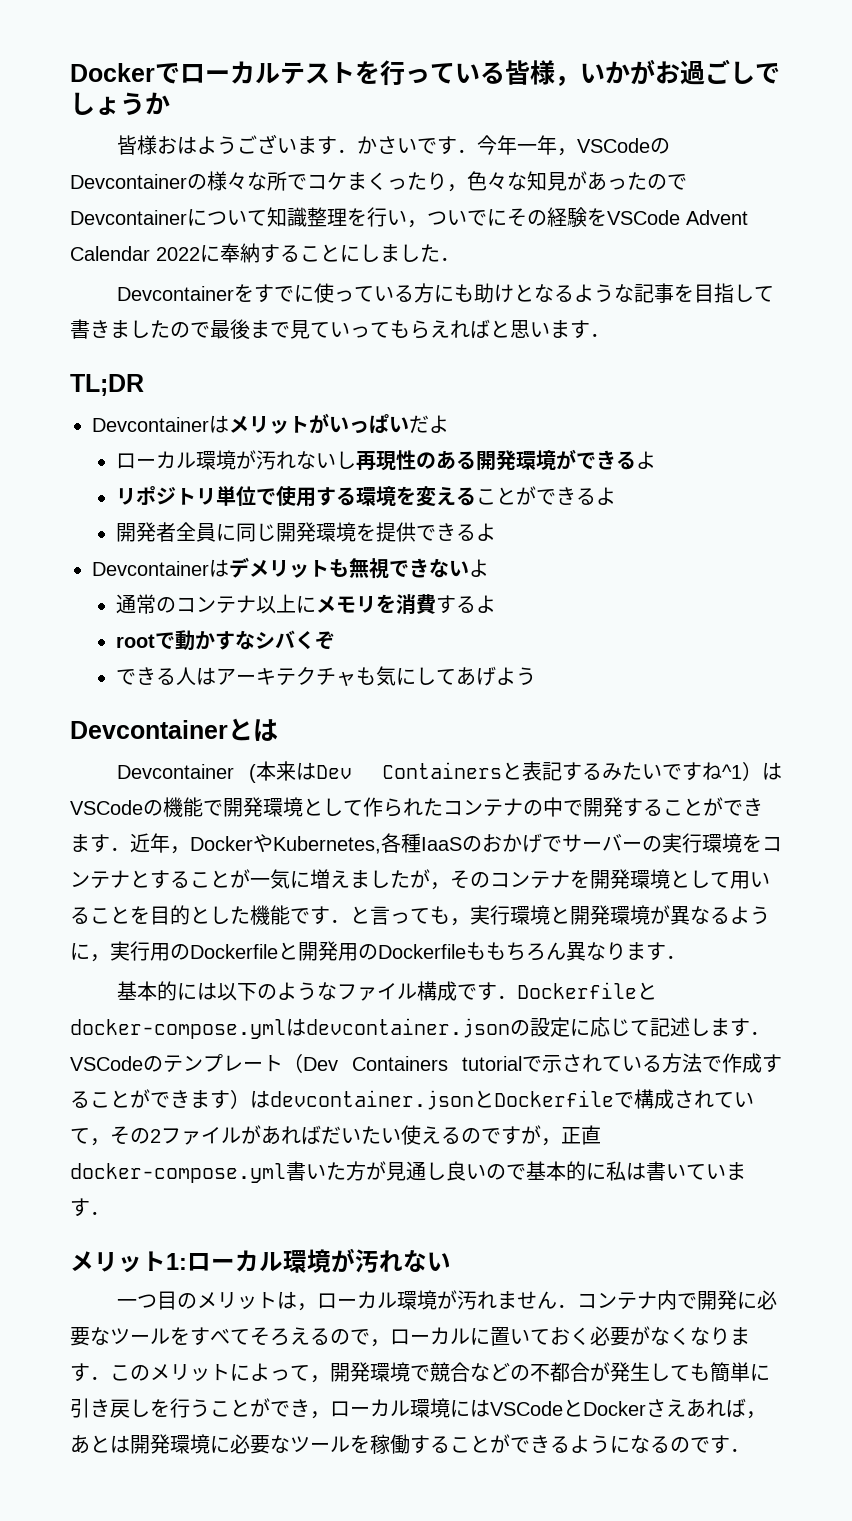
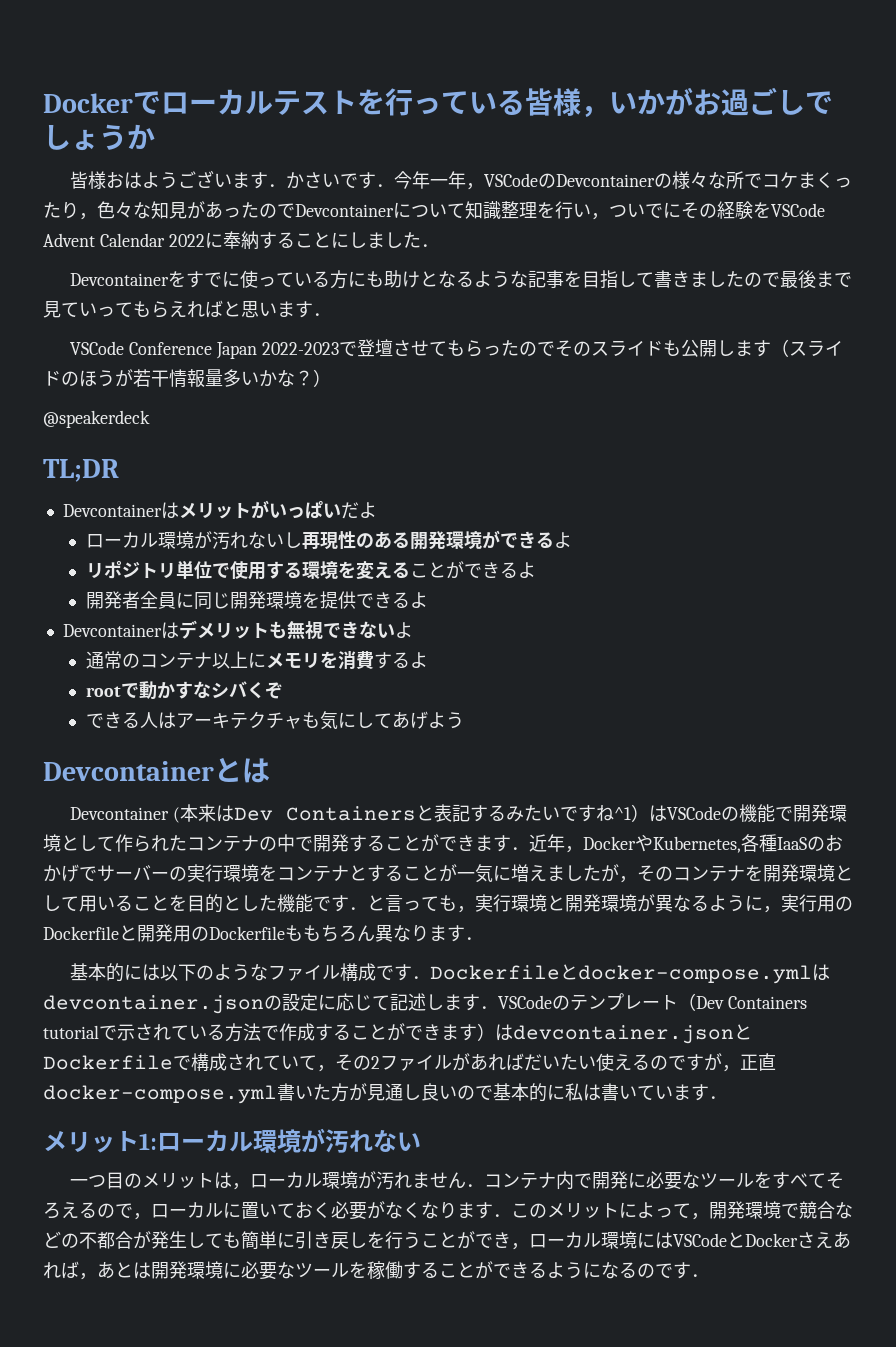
+ VSCode Conference Japan 2022-2023で登壇させてもらったのでそのスライドも公開します（スライドのほうが若干情報量多いかな？）
+ @speakerdeck

